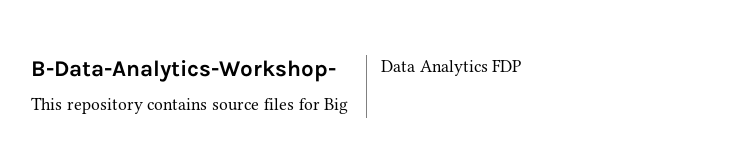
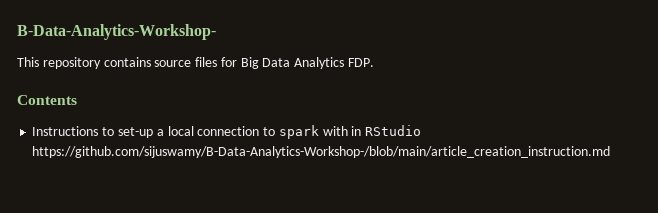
- This repository contains source files for Big Data Analytics FDP
+ This repository contains source files for Big Data Analytics FDP.
+ Contents
+ Instructions to set-up a local connection to spark with in RStudio https://github.com/sijuswamy/B-Data-Analytics-Workshop-/blob/main/article_creation_instruction.md

